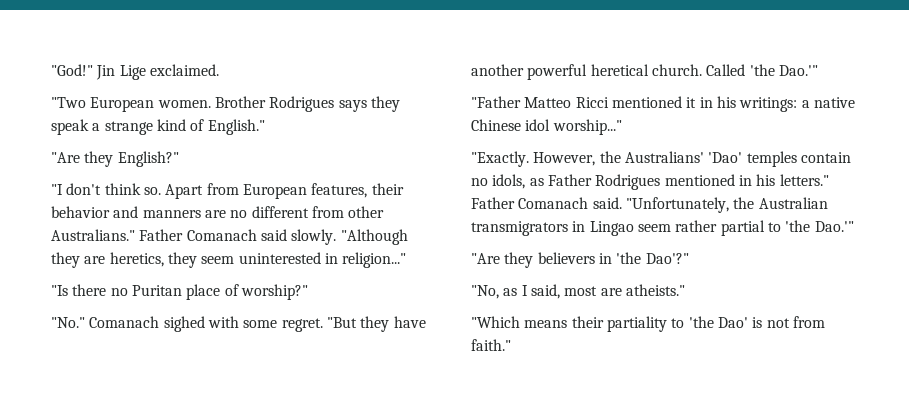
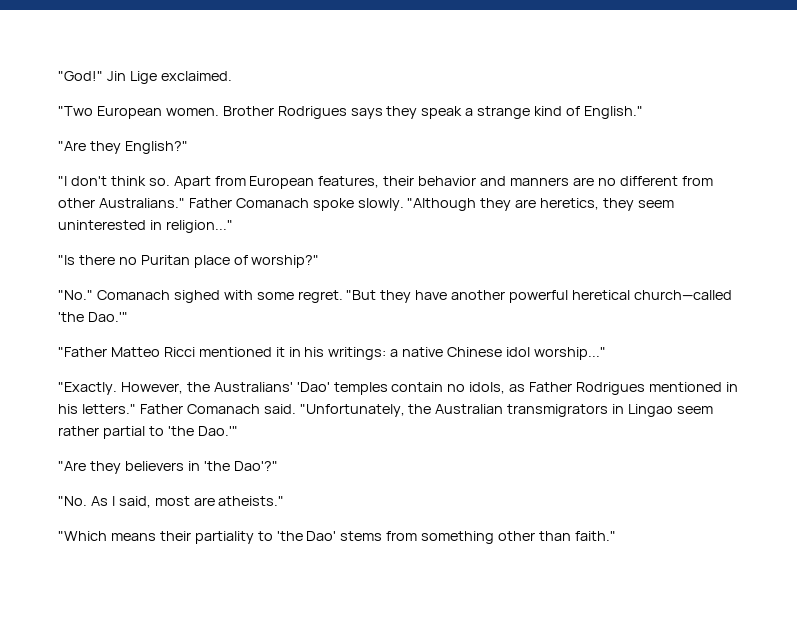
- Father Comanach said slowly.
+ Father Comanach spoke slowly.
- "But they have another powerful heretical church. Called 'the Dao.'"
+ "But they have another powerful heretical church—called 'the Dao.'"
- "No, as I said, most are atheists."
+ "No. As I said, most are atheists."
- "Which means their partiality to 'the Dao' is not from faith."
+ "Which means their partiality to 'the Dao' stems from something other than faith."

